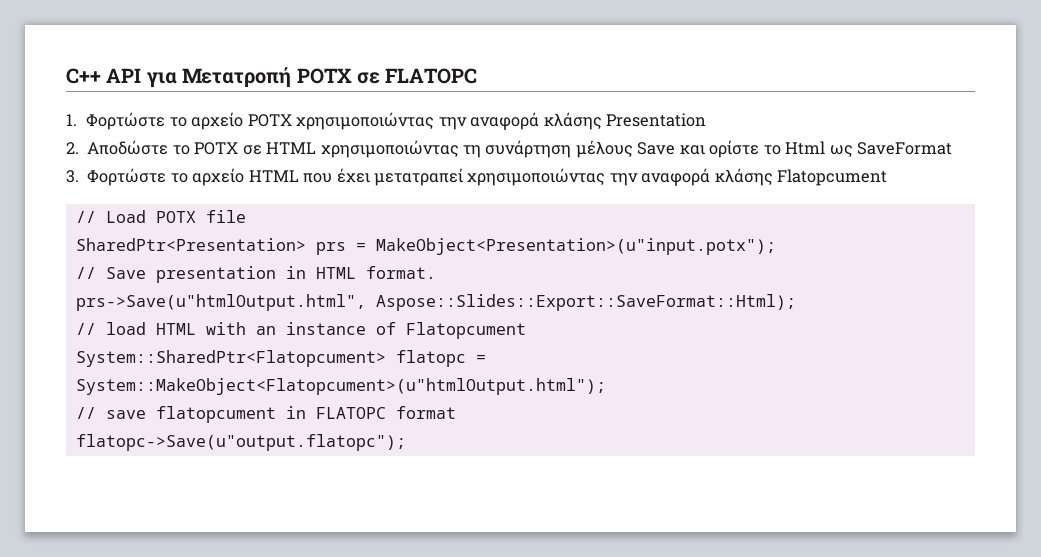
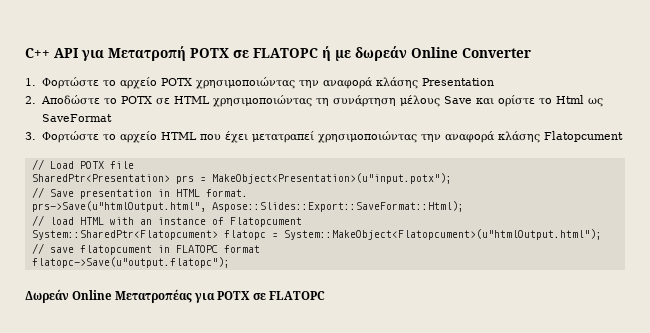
- C++ API για Μετατροπή POTX σε FLATOPC
+ C++ API για Μετατροπή POTX σε FLATOPC ή με δωρεάν Online Converter
+ Δωρεάν Online Μετατροπέας για POTX σε FLATOPC

